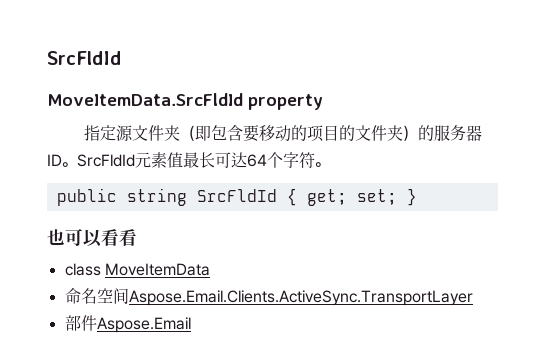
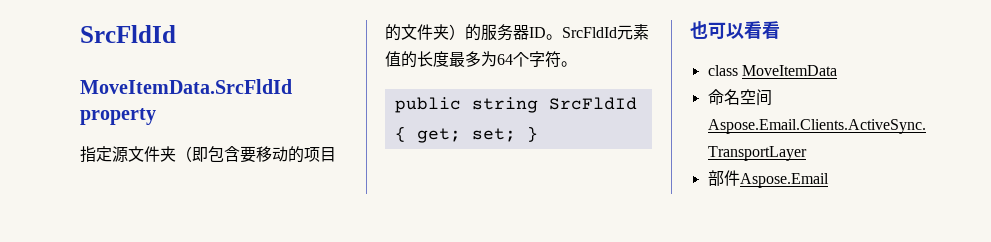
- SrcFldId元素值最长可达64个字符。
+ SrcFldId元素值的长度最多为64个字符。

